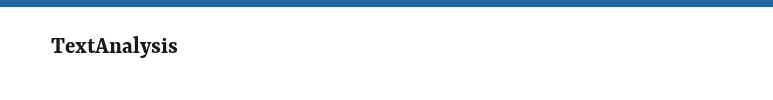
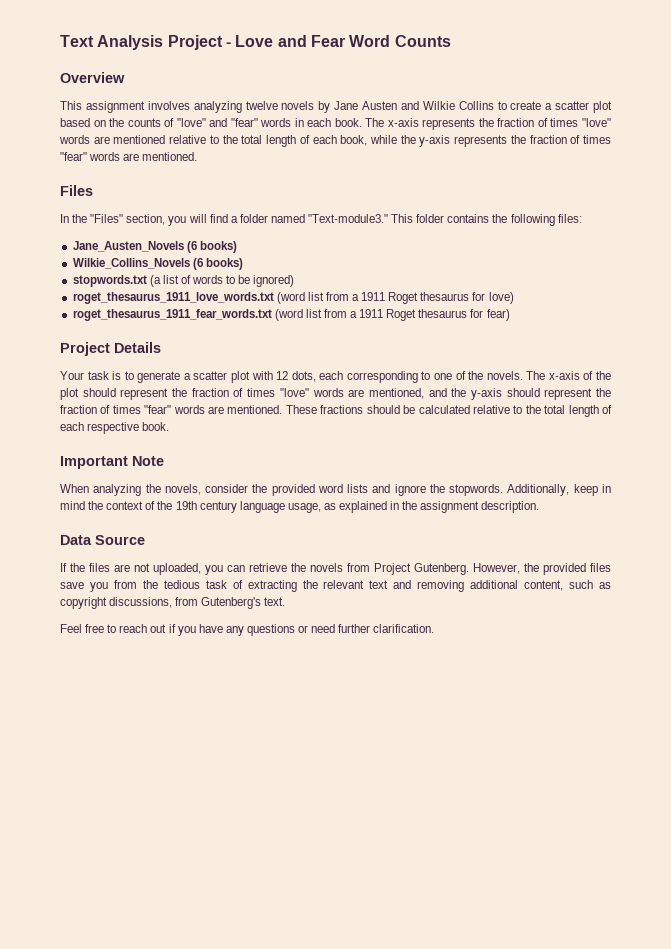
- TextAnalysis
+ Text Analysis Project - Love and Fear Word Counts
+ Overview
+ This assignment involves analyzing twelve novels by Jane Austen and Wilkie Collins to create a scatter plot based on the counts of "love" and "fear" words in each book. The x-axis represents the fraction of times "love" words are mentioned relative to the total length of each book, while the y-axis represents the fraction of times "fear" words are mentioned.
+ Files
+ In the "Files" section, you will find a folder named "Text-module3." This folder contains the following files:
+ Jane_Austen_Novels (6 books)
+ Wilkie_Collins_Novels (6 books)
+ stopwords.txt (a list of words to be ignored)
+ roget_thesaurus_1911_love_words.txt (word list from a 1911 Roget thesaurus for love)
+ roget_thesaurus_1911_fear_words.txt (word list from a 1911 Roget thesaurus for fear)
+ Project Details
+ Your task is to generate a scatter plot with 12 dots, each corresponding to one of the novels. The x-axis of the plot should represent the fraction of times "love" words are mentioned, and the y-axis should represent the fraction of times "fear" words are mentioned. These fractions should be calculated relative to the total length of each respective book.
+ Important Note
+ When analyzing the novels, consider the provided word lists and ignore the stopwords. Additionally, keep in mind the context of the 19th century language usage, as explained in the assignment description.
+ Data Source
+ If the files are not uploaded, you can retrieve the novels from Project Gutenberg. However, the provided files save you from the tedious task of extracting the relevant text and removing additional content, such as copyright discussions, from Gutenberg's text.
+ Feel free to reach out if you have any questions or need further clarification.

